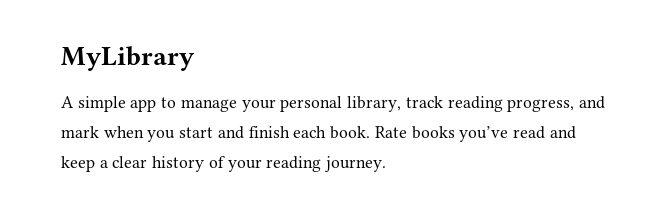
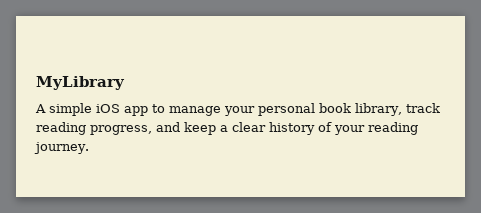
- A simple app to manage your personal library, track reading progress, and mark when you start and finish each book. Rate books you’ve read and keep a clear history of your reading journey.
+ A simple iOS app to manage your personal book library, track reading progress, and keep a clear history of your reading journey.

